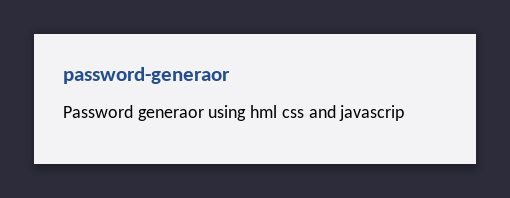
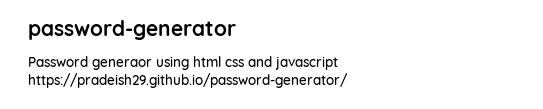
- password-generaor
+ password-generator
- Password generaor using hml css and javascrip
+ Password generaor using html css and javascript https://pradeish29.github.io/password-generator/

